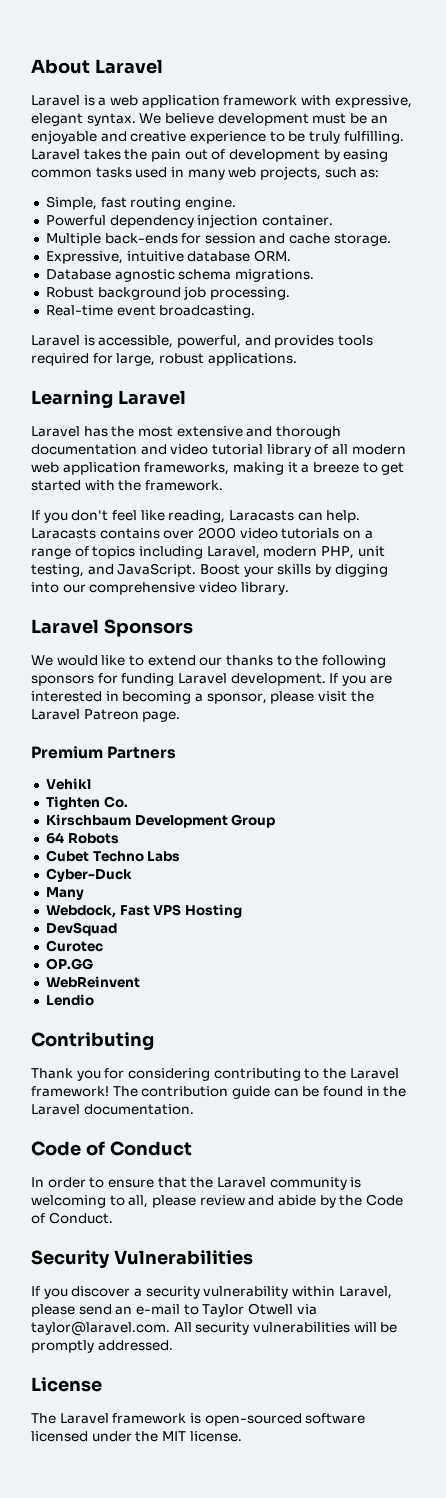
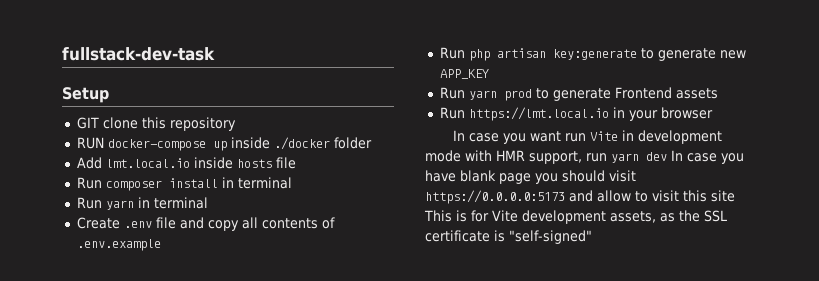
- About Laravel
- Laravel is a web application framework with expressive, elegant syntax. We believe development must be an enjoyable and creative experience to be truly fulfilling. Laravel takes the pain out of development by easing common tasks used in many web projects, such as:
- Simple, fast routing engine.
- Powerful dependency injection container.
- Multiple back-ends for session and cache storage.
- Expressive, intuitive database ORM.
- Database agnostic schema migrations.
- Robust background job processing.
- Real-time event broadcasting.
- Laravel is accessible, powerful, and provides tools required for large, robust applications.
- Learning Laravel
- Laravel has the most extensive and thorough documentation and video tutorial library of all modern web application frameworks, making it a breeze to get started with the framework.
- If you don't feel like reading, Laracasts can help. Laracasts contains over 2000 video tutorials on a range of topics including Laravel, modern PHP, unit testing, and JavaScript. Boost your skills by digging into our comprehensive video library.
- Laravel Sponsors
- We would like to extend our thanks to the following sponsors for funding Laravel development. If you are interested in becoming a sponsor, please visit the Laravel Patreon page.
- Premium Partners
- Vehikl
- Tighten Co.
- Kirschbaum Development Group
- 64 Robots
- Cubet Techno Labs
- Cyber-Duck
- Many
- Webdock, Fast VPS Hosting
- DevSquad
- Curotec
- OP.GG
- WebReinvent
- Lendio
- Contributing
- Thank you for considering contributing to the Laravel framework! The contribution guide can be found in the Laravel documentation.
- Code of Conduct
- In order to ensure that the Laravel community is welcoming to all, please review and abide by the Code of Conduct.
- Security Vulnerabilities
- If you discover a security vulnerability within Laravel, please send an e-mail to Taylor Otwell via taylor@laravel.com. All security vulnerabilities will be promptly addressed.
- License
- The Laravel framework is open-sourced software licensed under the MIT license.
+ fullstack-dev-task
+ Setup
+ GIT clone this repository
+ RUN docker-compose up inside ./docker folder
+ Add lmt.local.io inside hosts file
+ Run composer install in terminal
+ Run yarn in terminal
+ Create .env file and copy all contents of .env.example
+ Run php artisan key:generate to generate new APP_KEY
+ Run yarn prod to generate Frontend assets
+ Run https://lmt.local.io in your browser
+ In case you want run Vite in development mode with HMR support, run yarn dev In case you have blank page you should visit https://0.0.0.0:5173 and allow to visit this site This is for Vite development assets, as the SSL certificate is "self-signed"

